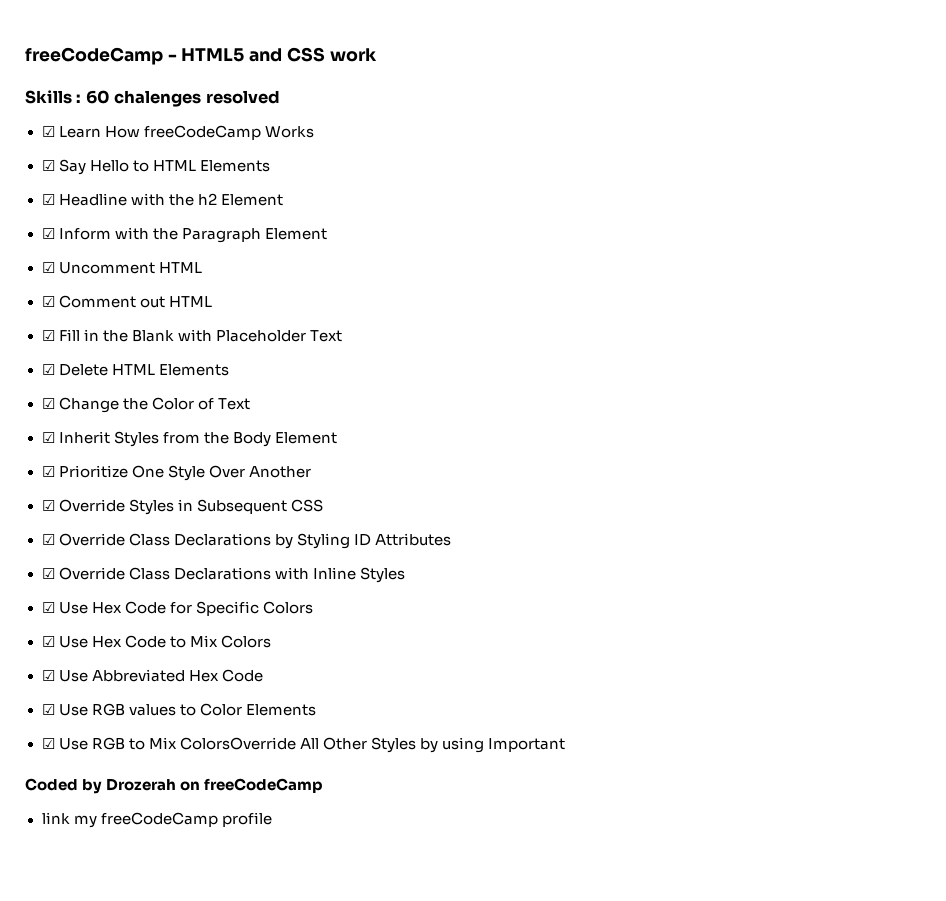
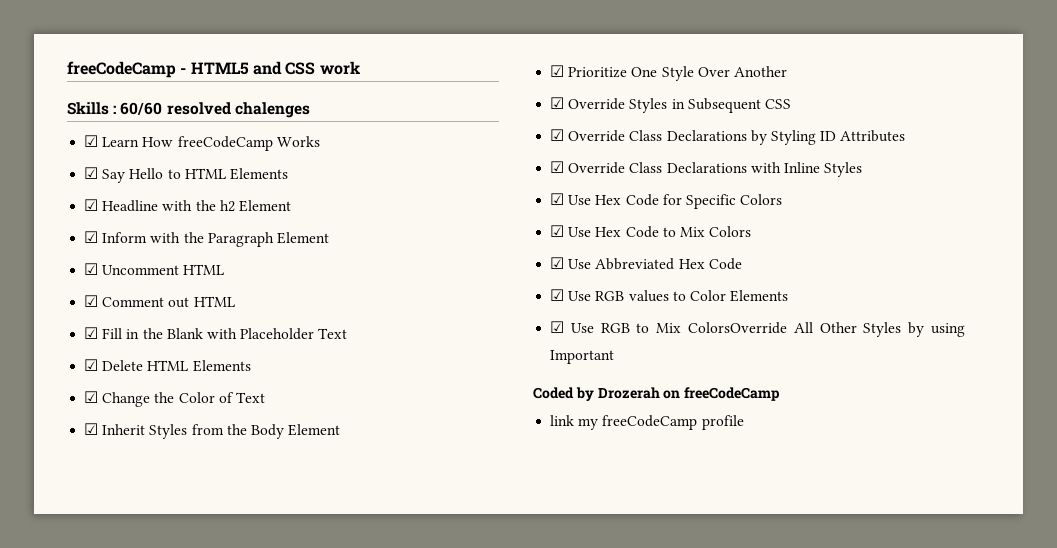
- Skills : 60 chalenges resolved
+ Skills : 60/60 resolved chalenges

